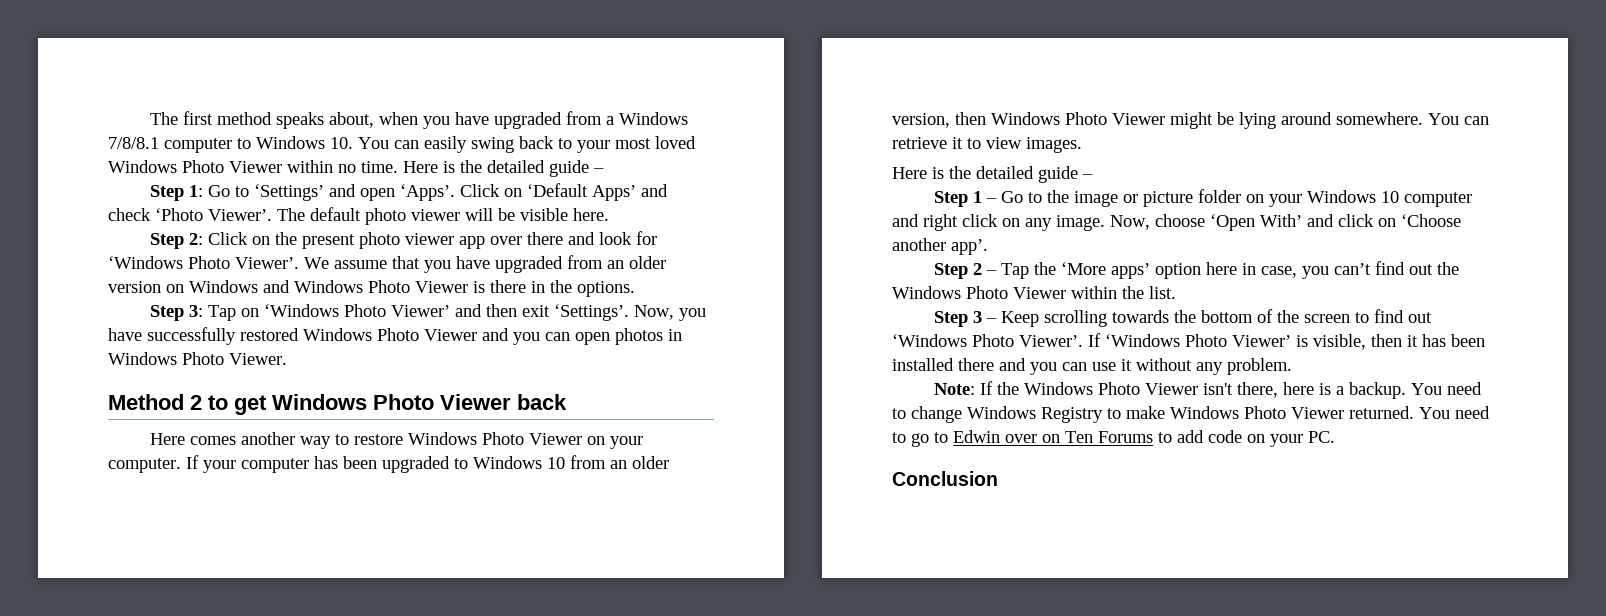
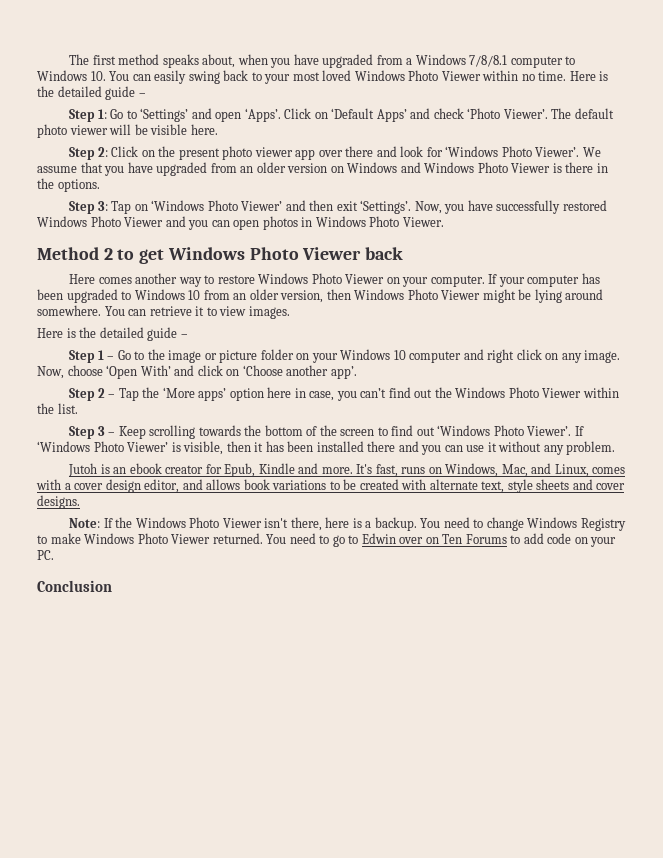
+ Jutoh is an ebook creator for Epub, Kindle and more. It's fast, runs on Windows, Mac, and Linux, comes with a cover design editor, and allows book variations to be created with alternate text, style sheets and cover designs.

